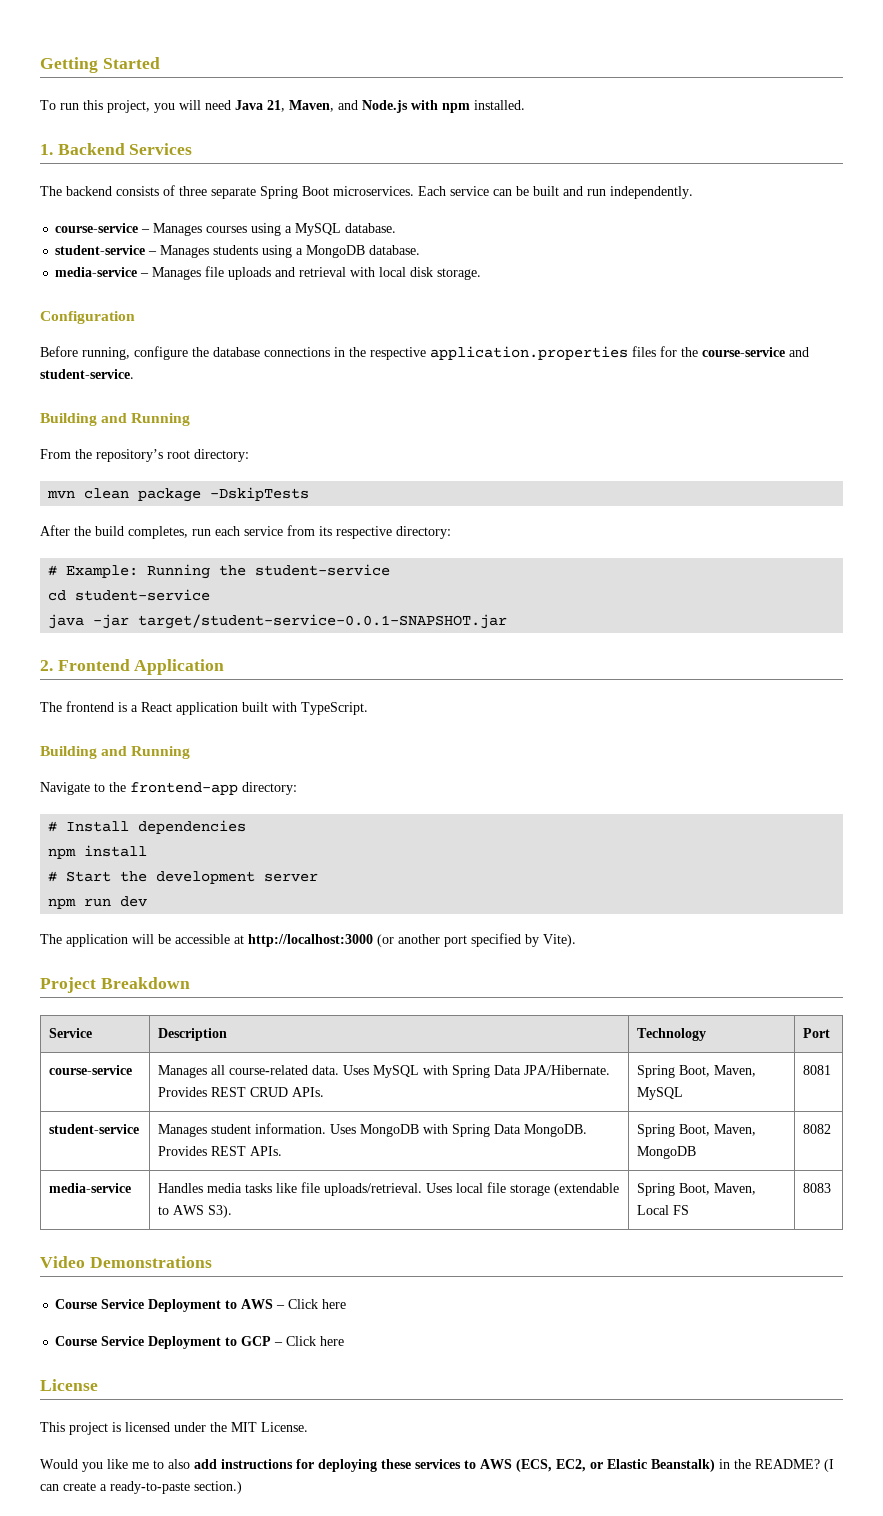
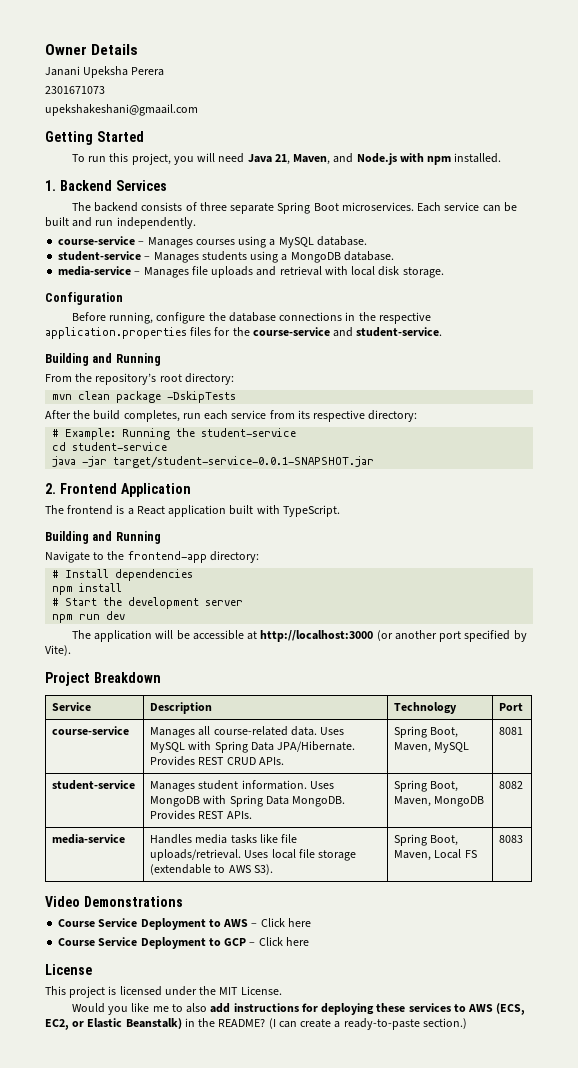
+ Owner Details
+ Janani Upeksha Perera
+ 2301671073
+ upekshakeshani@gmaail.com

